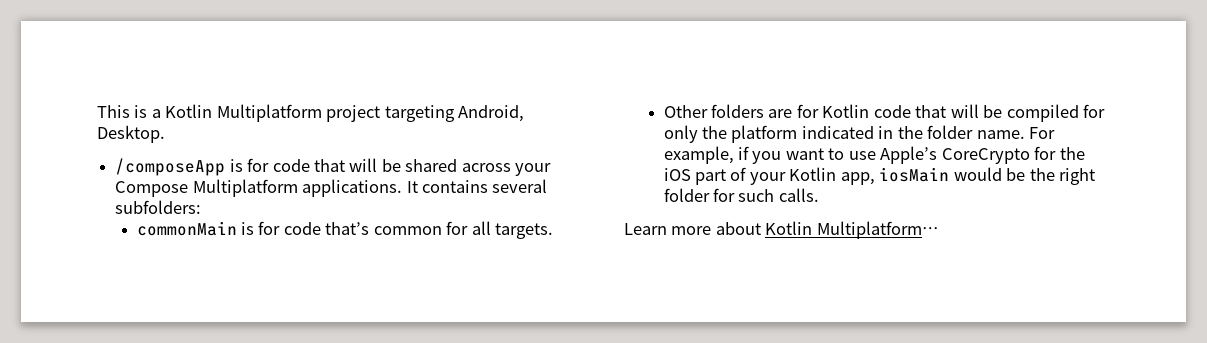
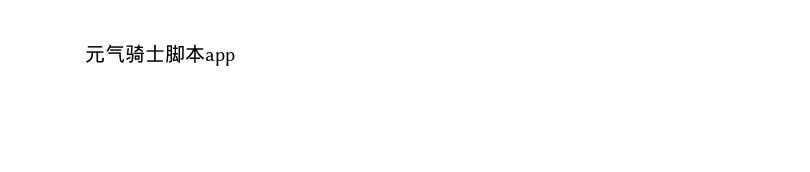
- This is a Kotlin Multiplatform project targeting Android, Desktop.
- /composeApp is for code that will be shared across your Compose Multiplatform applications. It contains several subfolders:
- commonMain is for code that’s common for all targets.
- Other folders are for Kotlin code that will be compiled for only the platform indicated in the folder name. For example, if you want to use Apple’s CoreCrypto for the iOS part of your Kotlin app, iosMain would be the right folder for such calls.
- Learn more about Kotlin Multiplatform…
+ 元气骑士脚本app

